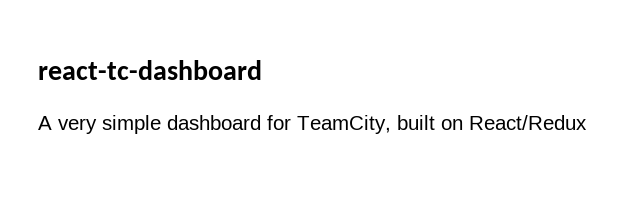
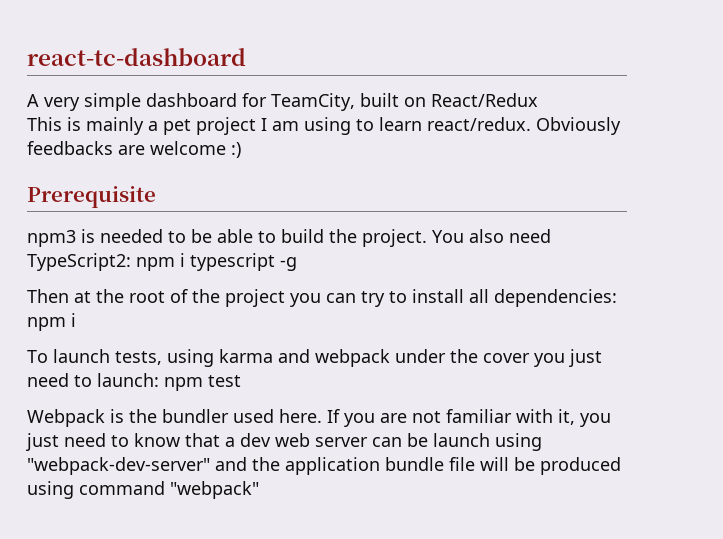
+ This is mainly a pet project I am using to learn react/redux. Obviously feedbacks are welcome :)
+ Prerequisite
+ npm3 is needed to be able to build the project. You also need TypeScript2: npm i typescript -g
+ Then at the root of the project you can try to install all dependencies: npm i
+ To launch tests, using karma and webpack under the cover you just need to launch: npm test
+ Webpack is the bundler used here. If you are not familiar with it, you just need to know that a dev web server can be launch using "webpack-dev-server" and the application bundle file will be produced using command "webpack"

